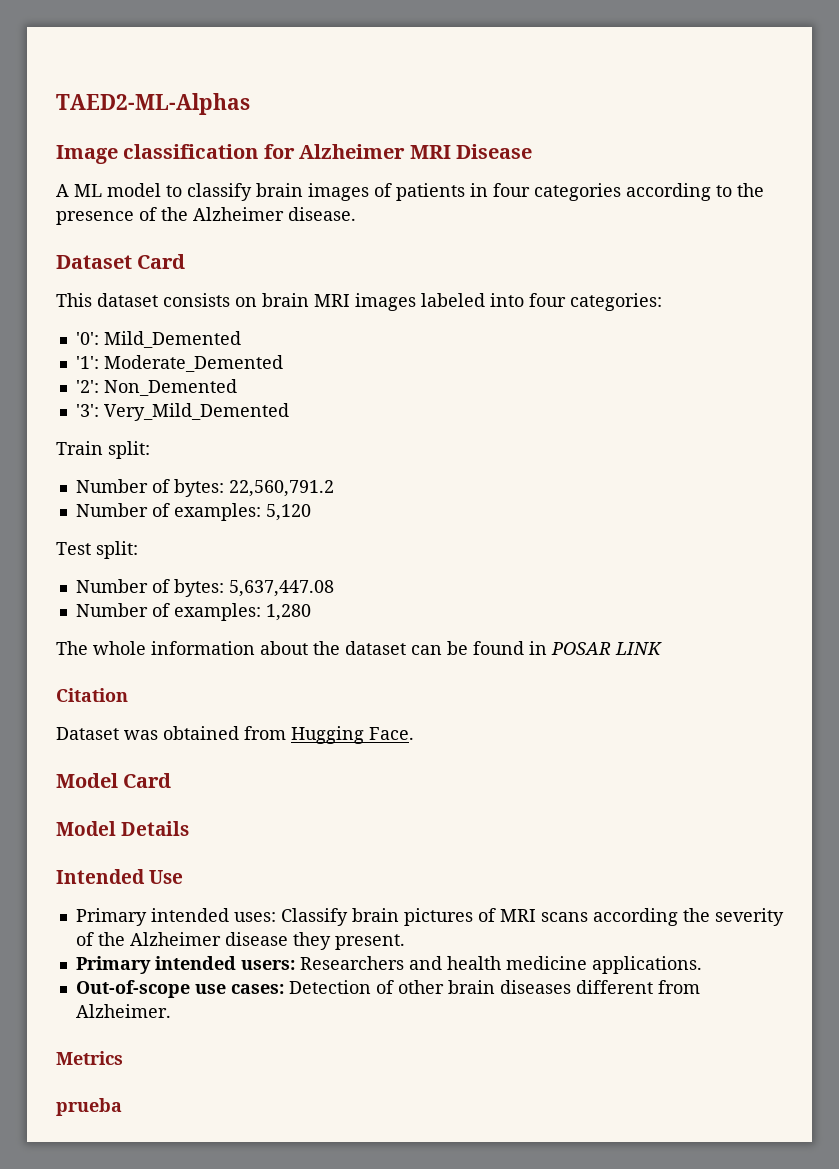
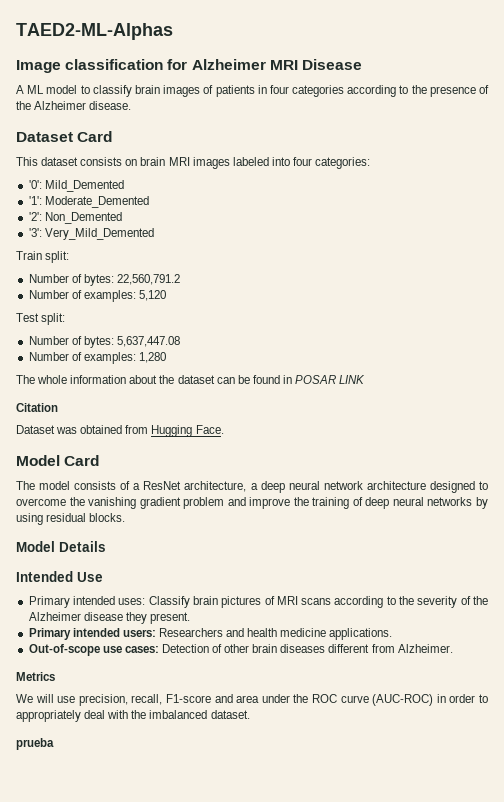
+ The model consists of a ResNet architecture, a deep neural network architecture designed to overcome the vanishing gradient problem and improve the training of deep neural networks by using residual blocks.
- Primary intended uses: Classify brain pictures of MRI scans according the severity of the Alzheimer disease they present.
+ Primary intended uses: Classify brain pictures of MRI scans according to the severity of the Alzheimer disease they present.
+ We will use precision, recall, F1-score and area under the ROC curve (AUC-ROC) in order to appropriately deal with the imbalanced dataset.

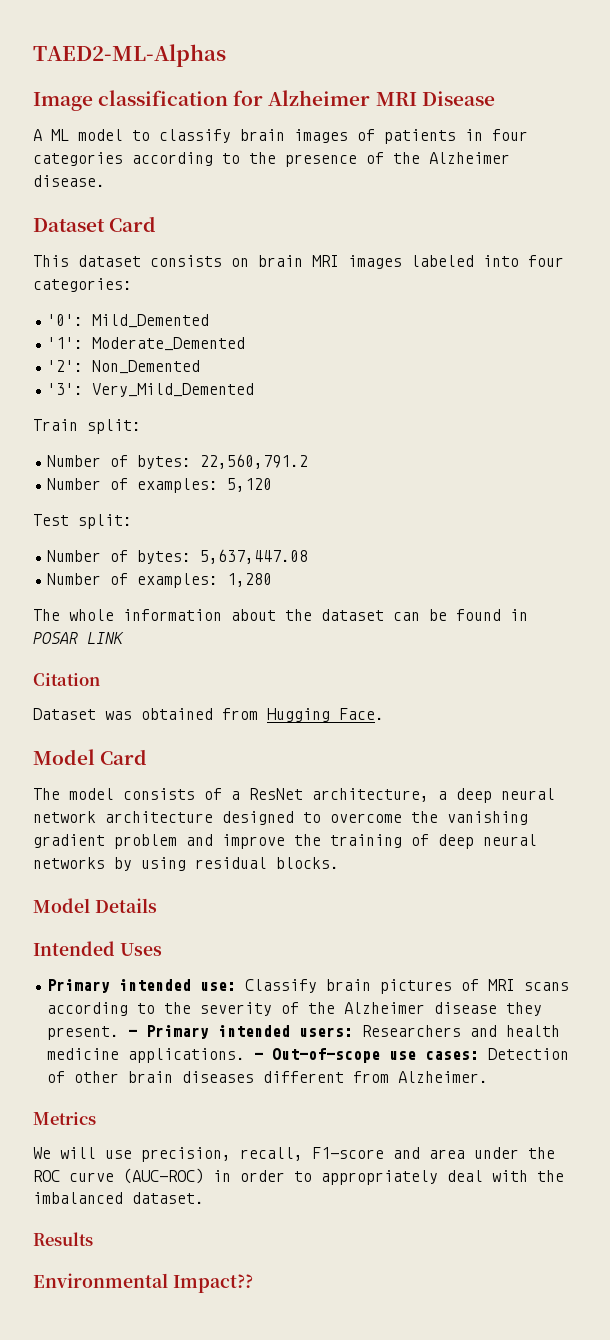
- Intended Use
- Primary intended uses: Classify brain pictures of MRI scans according to the severity of the Alzheimer disease they present.
- Primary intended users: Researchers and health medicine applications.
- Out-of-scope use cases: Detection of other brain diseases different from Alzheimer.
+ Intended Uses
+ Primary intended use: Classify brain pictures of MRI scans according to the severity of the Alzheimer disease they present. - Primary intended users: Researchers and health medicine applications. - Out-of-scope use cases: Detection of other brain diseases different from Alzheimer.
- prueba
+ Results
+ Environmental Impact??

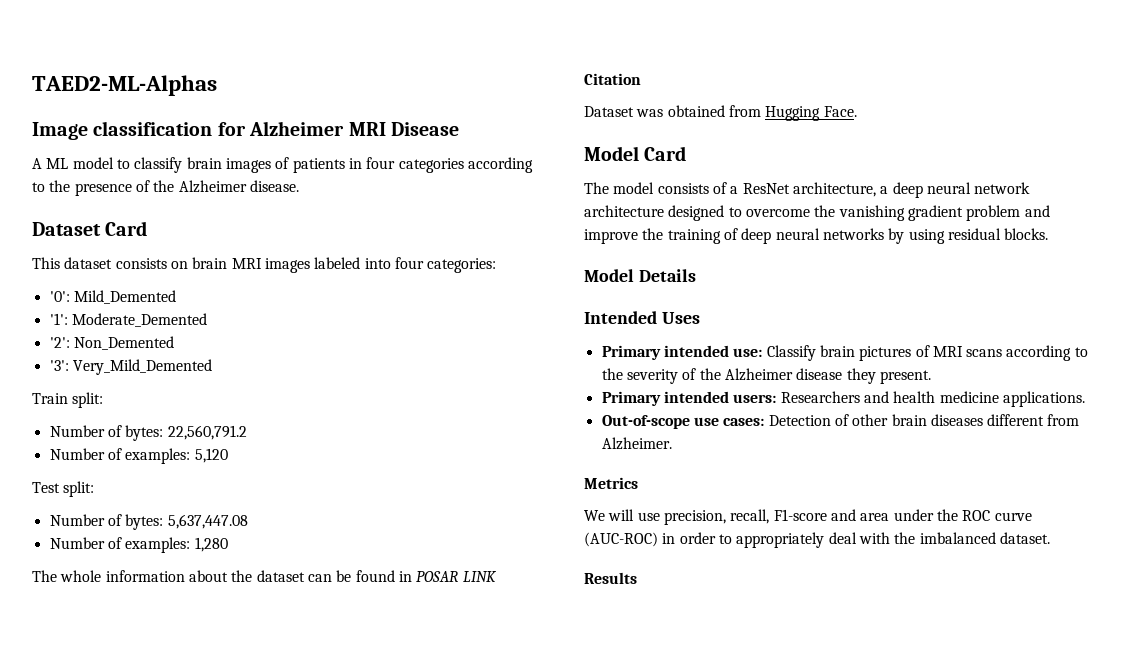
- Primary intended use: Classify brain pictures of MRI scans according to the severity of the Alzheimer disease they present. - Primary intended users: Researchers and health medicine applications. - Out-of-scope use cases: Detection of other brain diseases different from Alzheimer.
+ Primary intended use: Classify brain pictures of MRI scans according to the severity of the Alzheimer disease they present.
+ Primary intended users: Researchers and health medicine applications.
+ Out-of-scope use cases: Detection of other brain diseases different from Alzheimer.
- Environmental Impact??

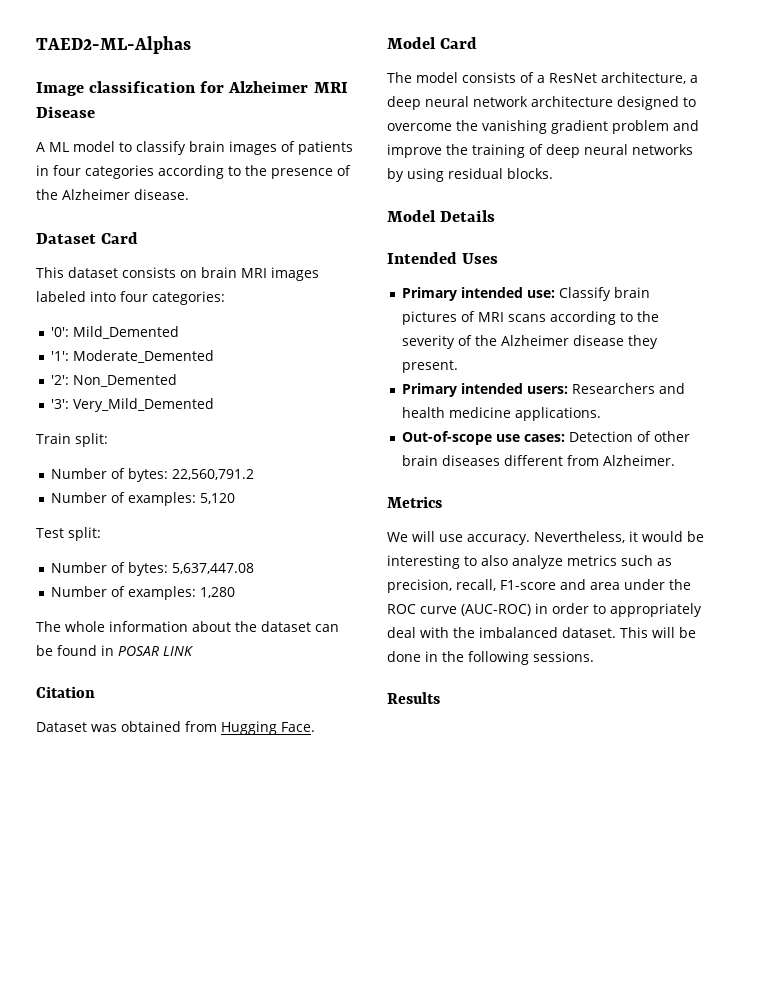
- We will use precision, recall, F1-score and area under the ROC curve (AUC-ROC) in order to appropriately deal with the imbalanced dataset.
+ We will use accuracy. Nevertheless, it would be interesting to also analyze metrics such as precision, recall, F1-score and area under the ROC curve (AUC-ROC) in order to appropriately deal with the imbalanced dataset. This will be done in the following sessions.

